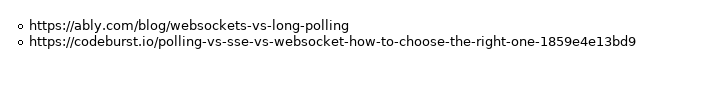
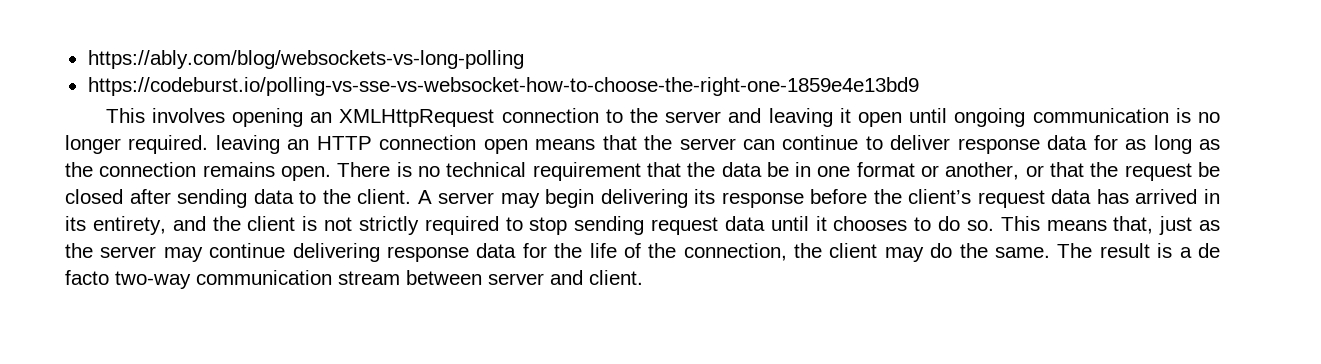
+ This involves opening an XMLHttpRequest connection to the server and leaving it open until ongoing communication is no longer required. leaving an HTTP connection open means that the server can continue to deliver response data for as long as the connection remains open. There is no technical requirement that the data be in one format or another, or that the request be closed after sending data to the client. A server may begin delivering its response before the client’s request data has arrived in its entirety, and the client is not strictly required to stop sending request data until it chooses to do so. This means that, just as the server may continue delivering response data for the life of the connection, the client may do the same. The result is a de facto two-way communication stream between server and client.

